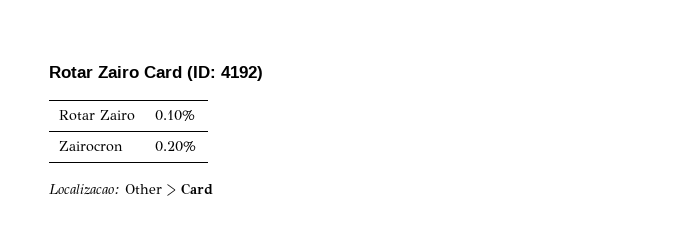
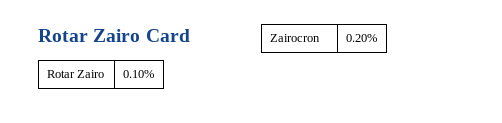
- Rotar Zairo Card (ID: 4192)
+ Rotar Zairo Card
- Localizacao: Other > Card

